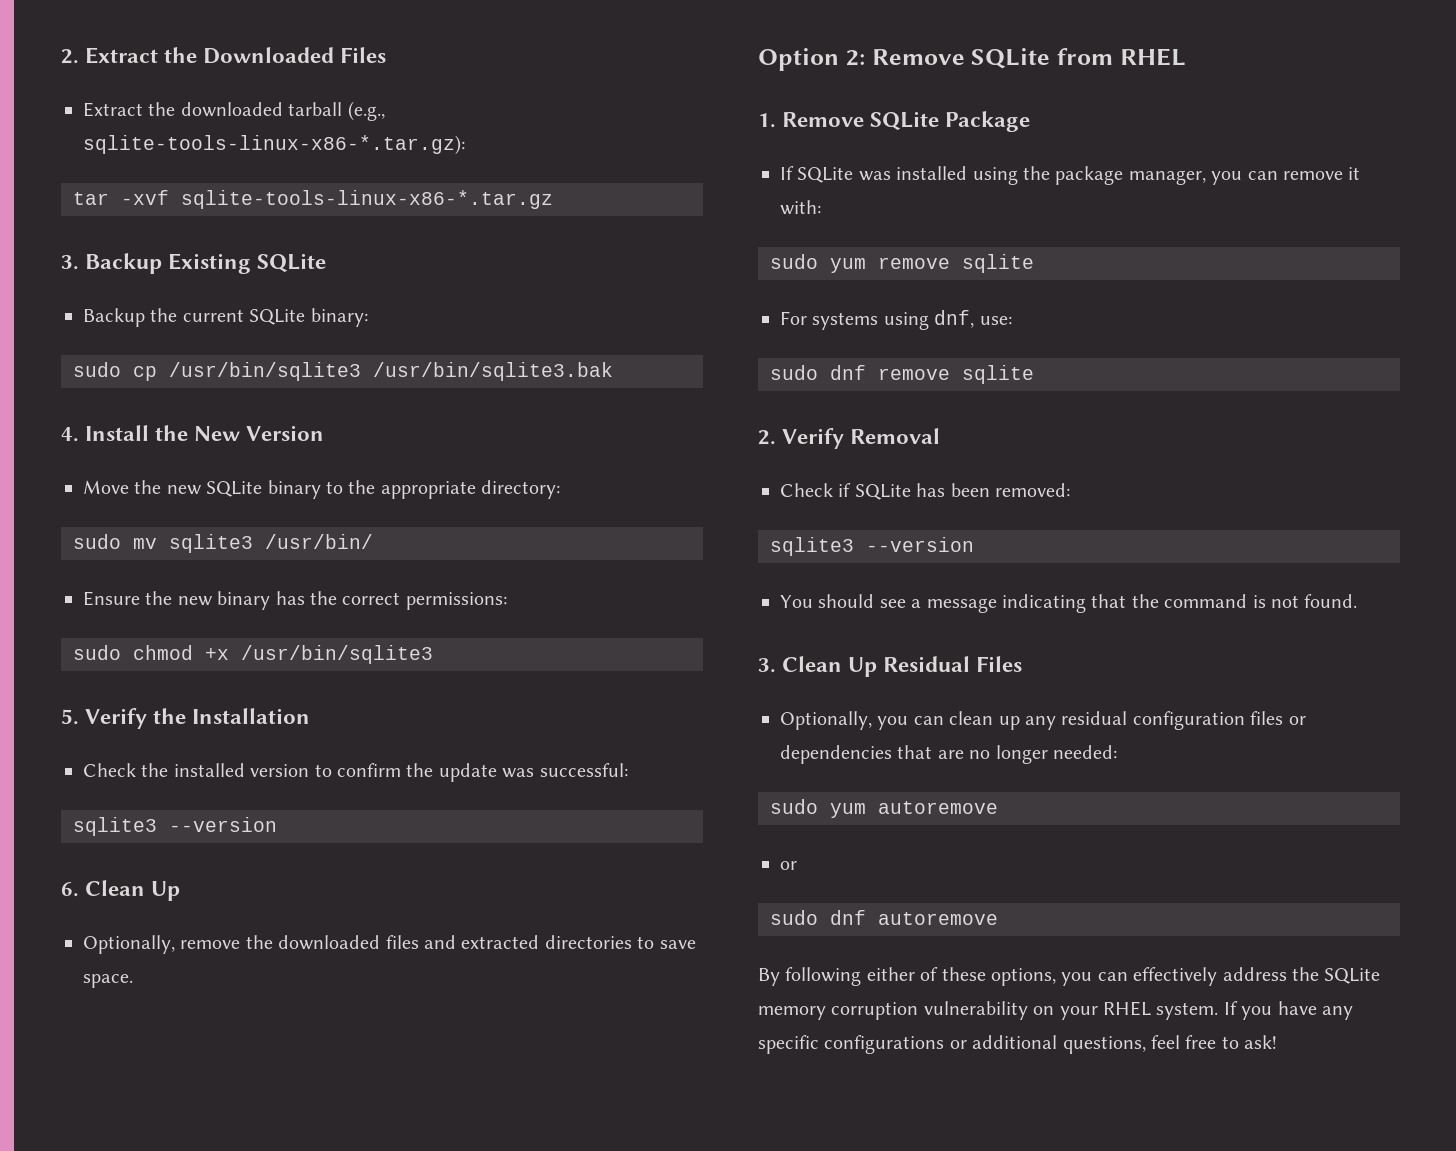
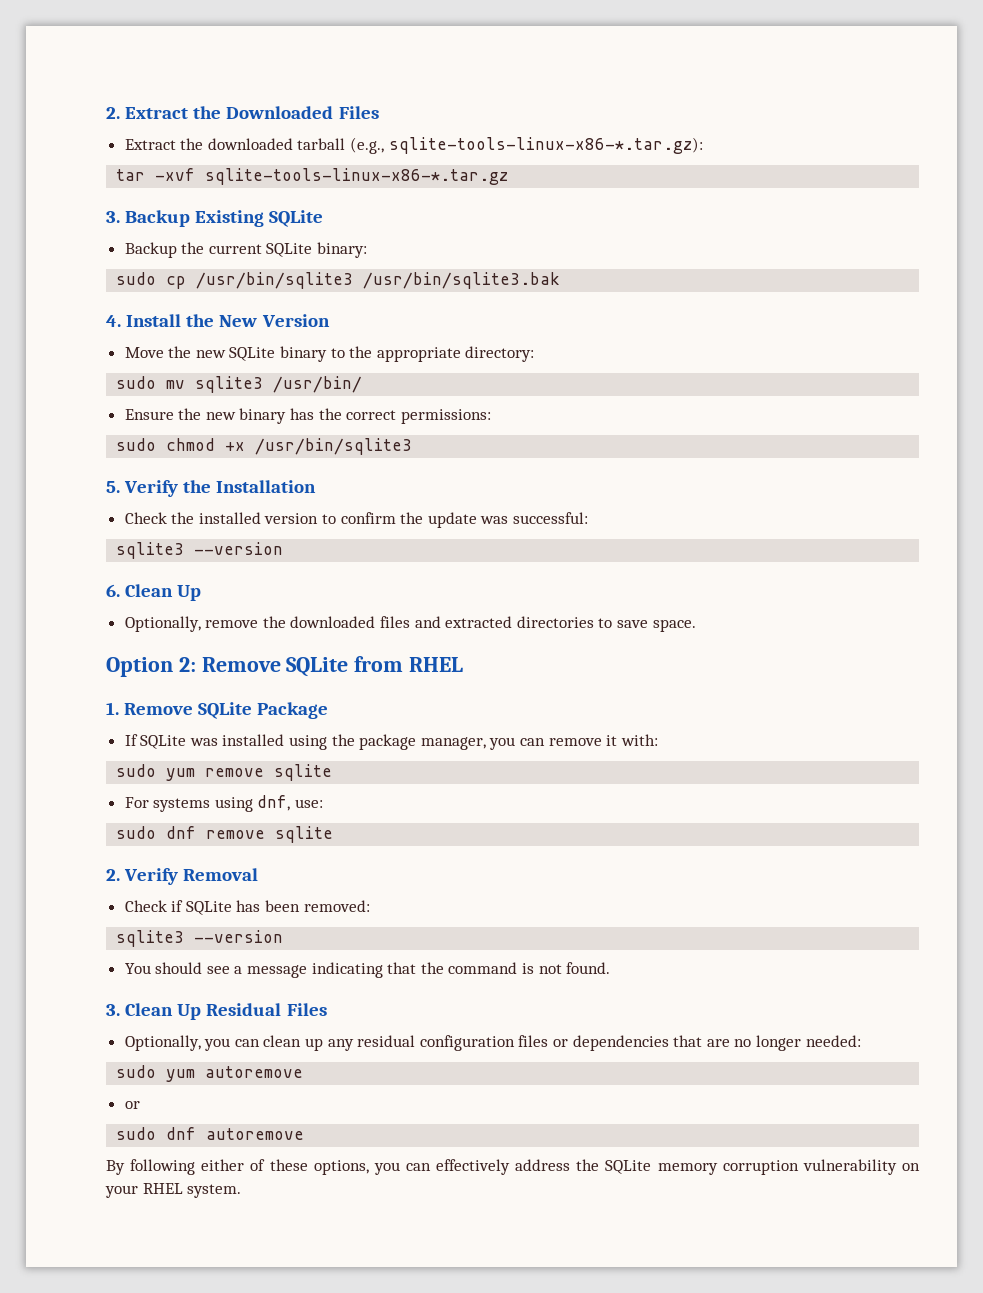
- If you have any specific configurations or additional questions, feel free to ask!

